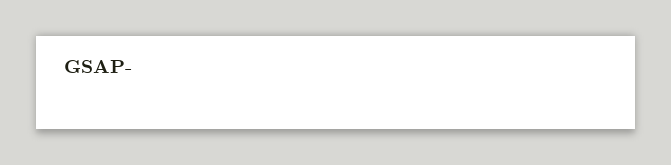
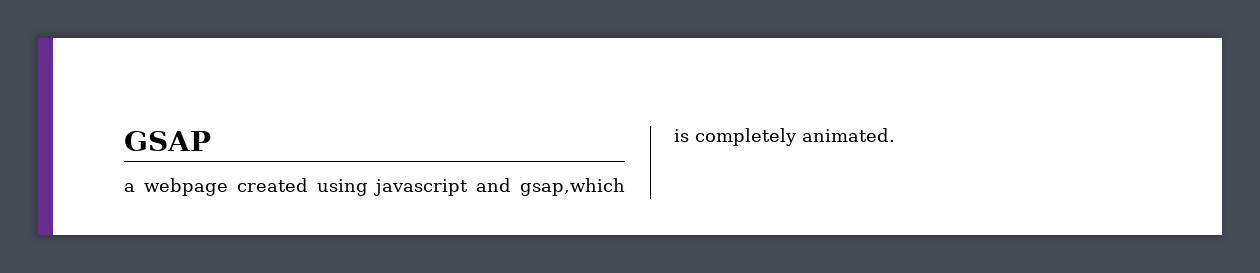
- GSAP-
+ GSAP
+ a webpage created using javascript and gsap,which is completely animated.

